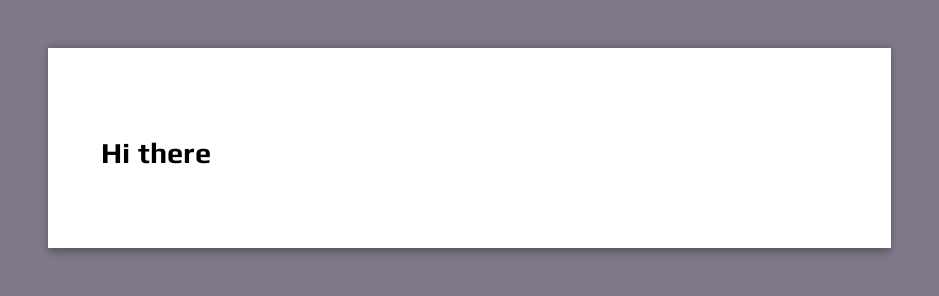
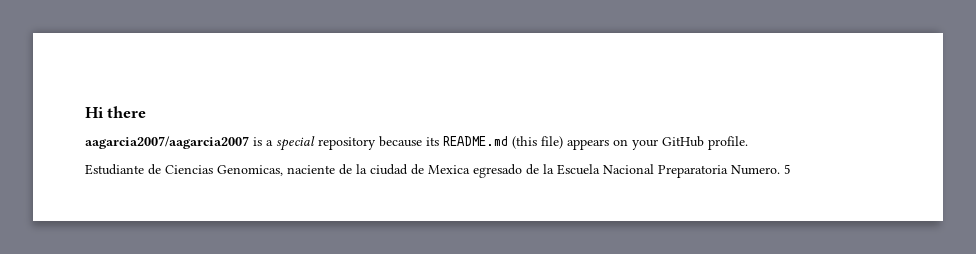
+ aagarcia2007/aagarcia2007 is a special repository because its README.md (this file) appears on your GitHub profile.
+ Estudiante de Ciencias Genomicas, naciente de la ciudad de Mexica egresado de la Escuela Nacional Preparatoria Numero. 5

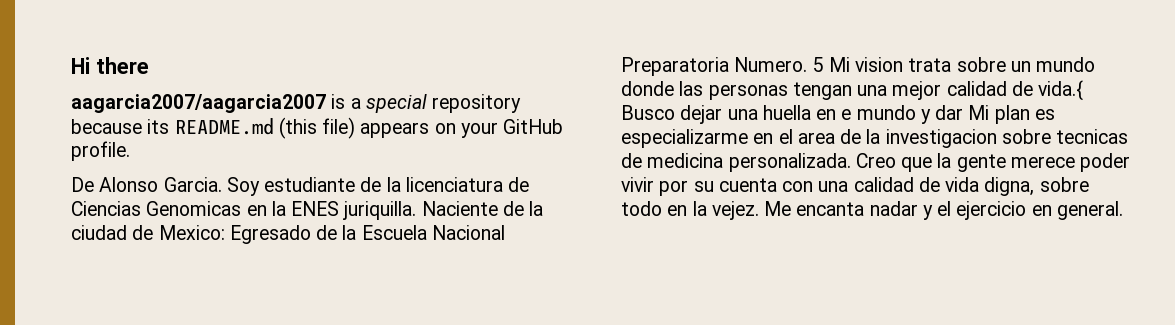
- Estudiante de Ciencias Genomicas, naciente de la ciudad de Mexica egresado de la Escuela Nacional Preparatoria Numero.
+ De Alonso Garcia. Soy estudiante de la licenciatura de Ciencias Genomicas en la ENES juriquilla. Naciente de la ciudad de Mexico: Egresado de la Escuela Nacional Preparatoria Numero.
- 5
+ 5 Mi vision trata sobre un mundo donde las personas tengan una mejor calidad de vida.{ Busco dejar una huella en e mundo y dar Mi plan es especializarme en el area de la investigacion sobre tecnicas de medicina personalizada. Creo que la gente merece poder vivir por su cuenta con una calidad de vida digna, sobre todo en la vejez. Me encanta nadar y el ejercicio en general.

